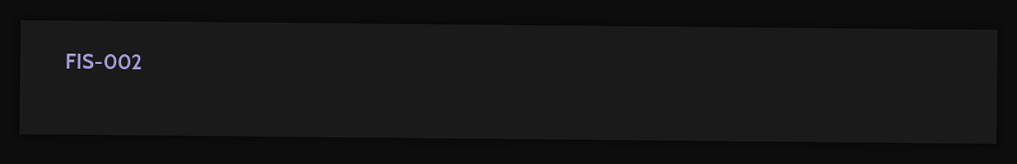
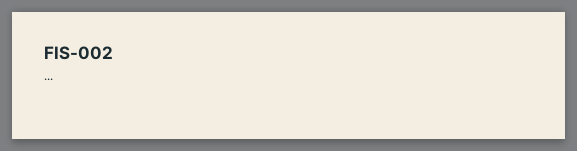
+ ...

